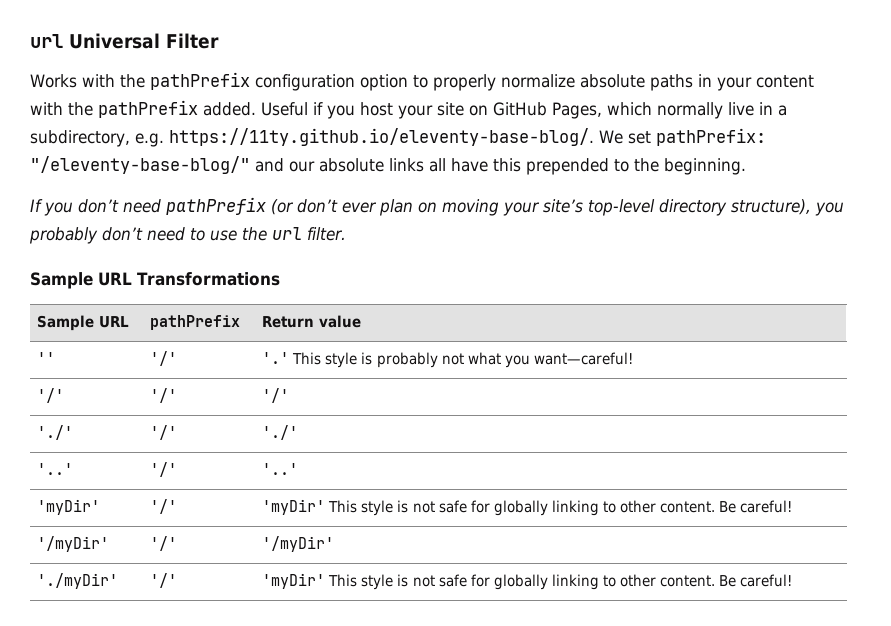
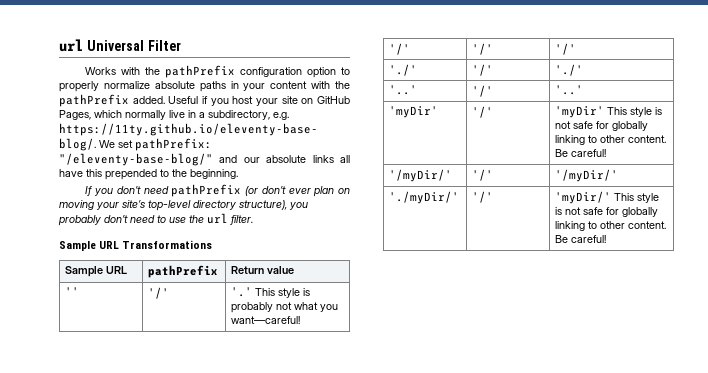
- '/myDir' | '/' | '/myDir'
- './myDir' | '/' | 'myDir' This style is not safe for globally linking to other content. Be careful!
+ '/myDir/' | '/' | '/myDir/'
+ './myDir/' | '/' | 'myDir/' This style is not safe for globally linking to other content. Be careful!

